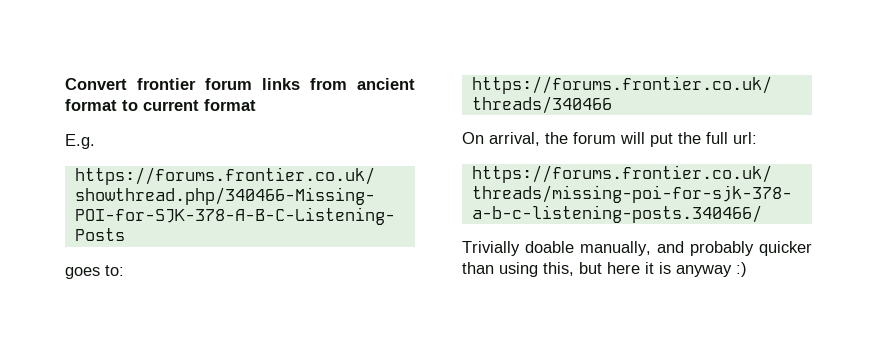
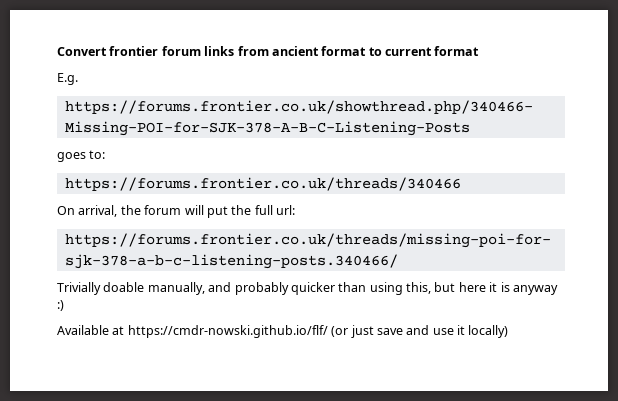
+ Available at https://cmdr-nowski.github.io/flf/ (or just save and use it locally)

